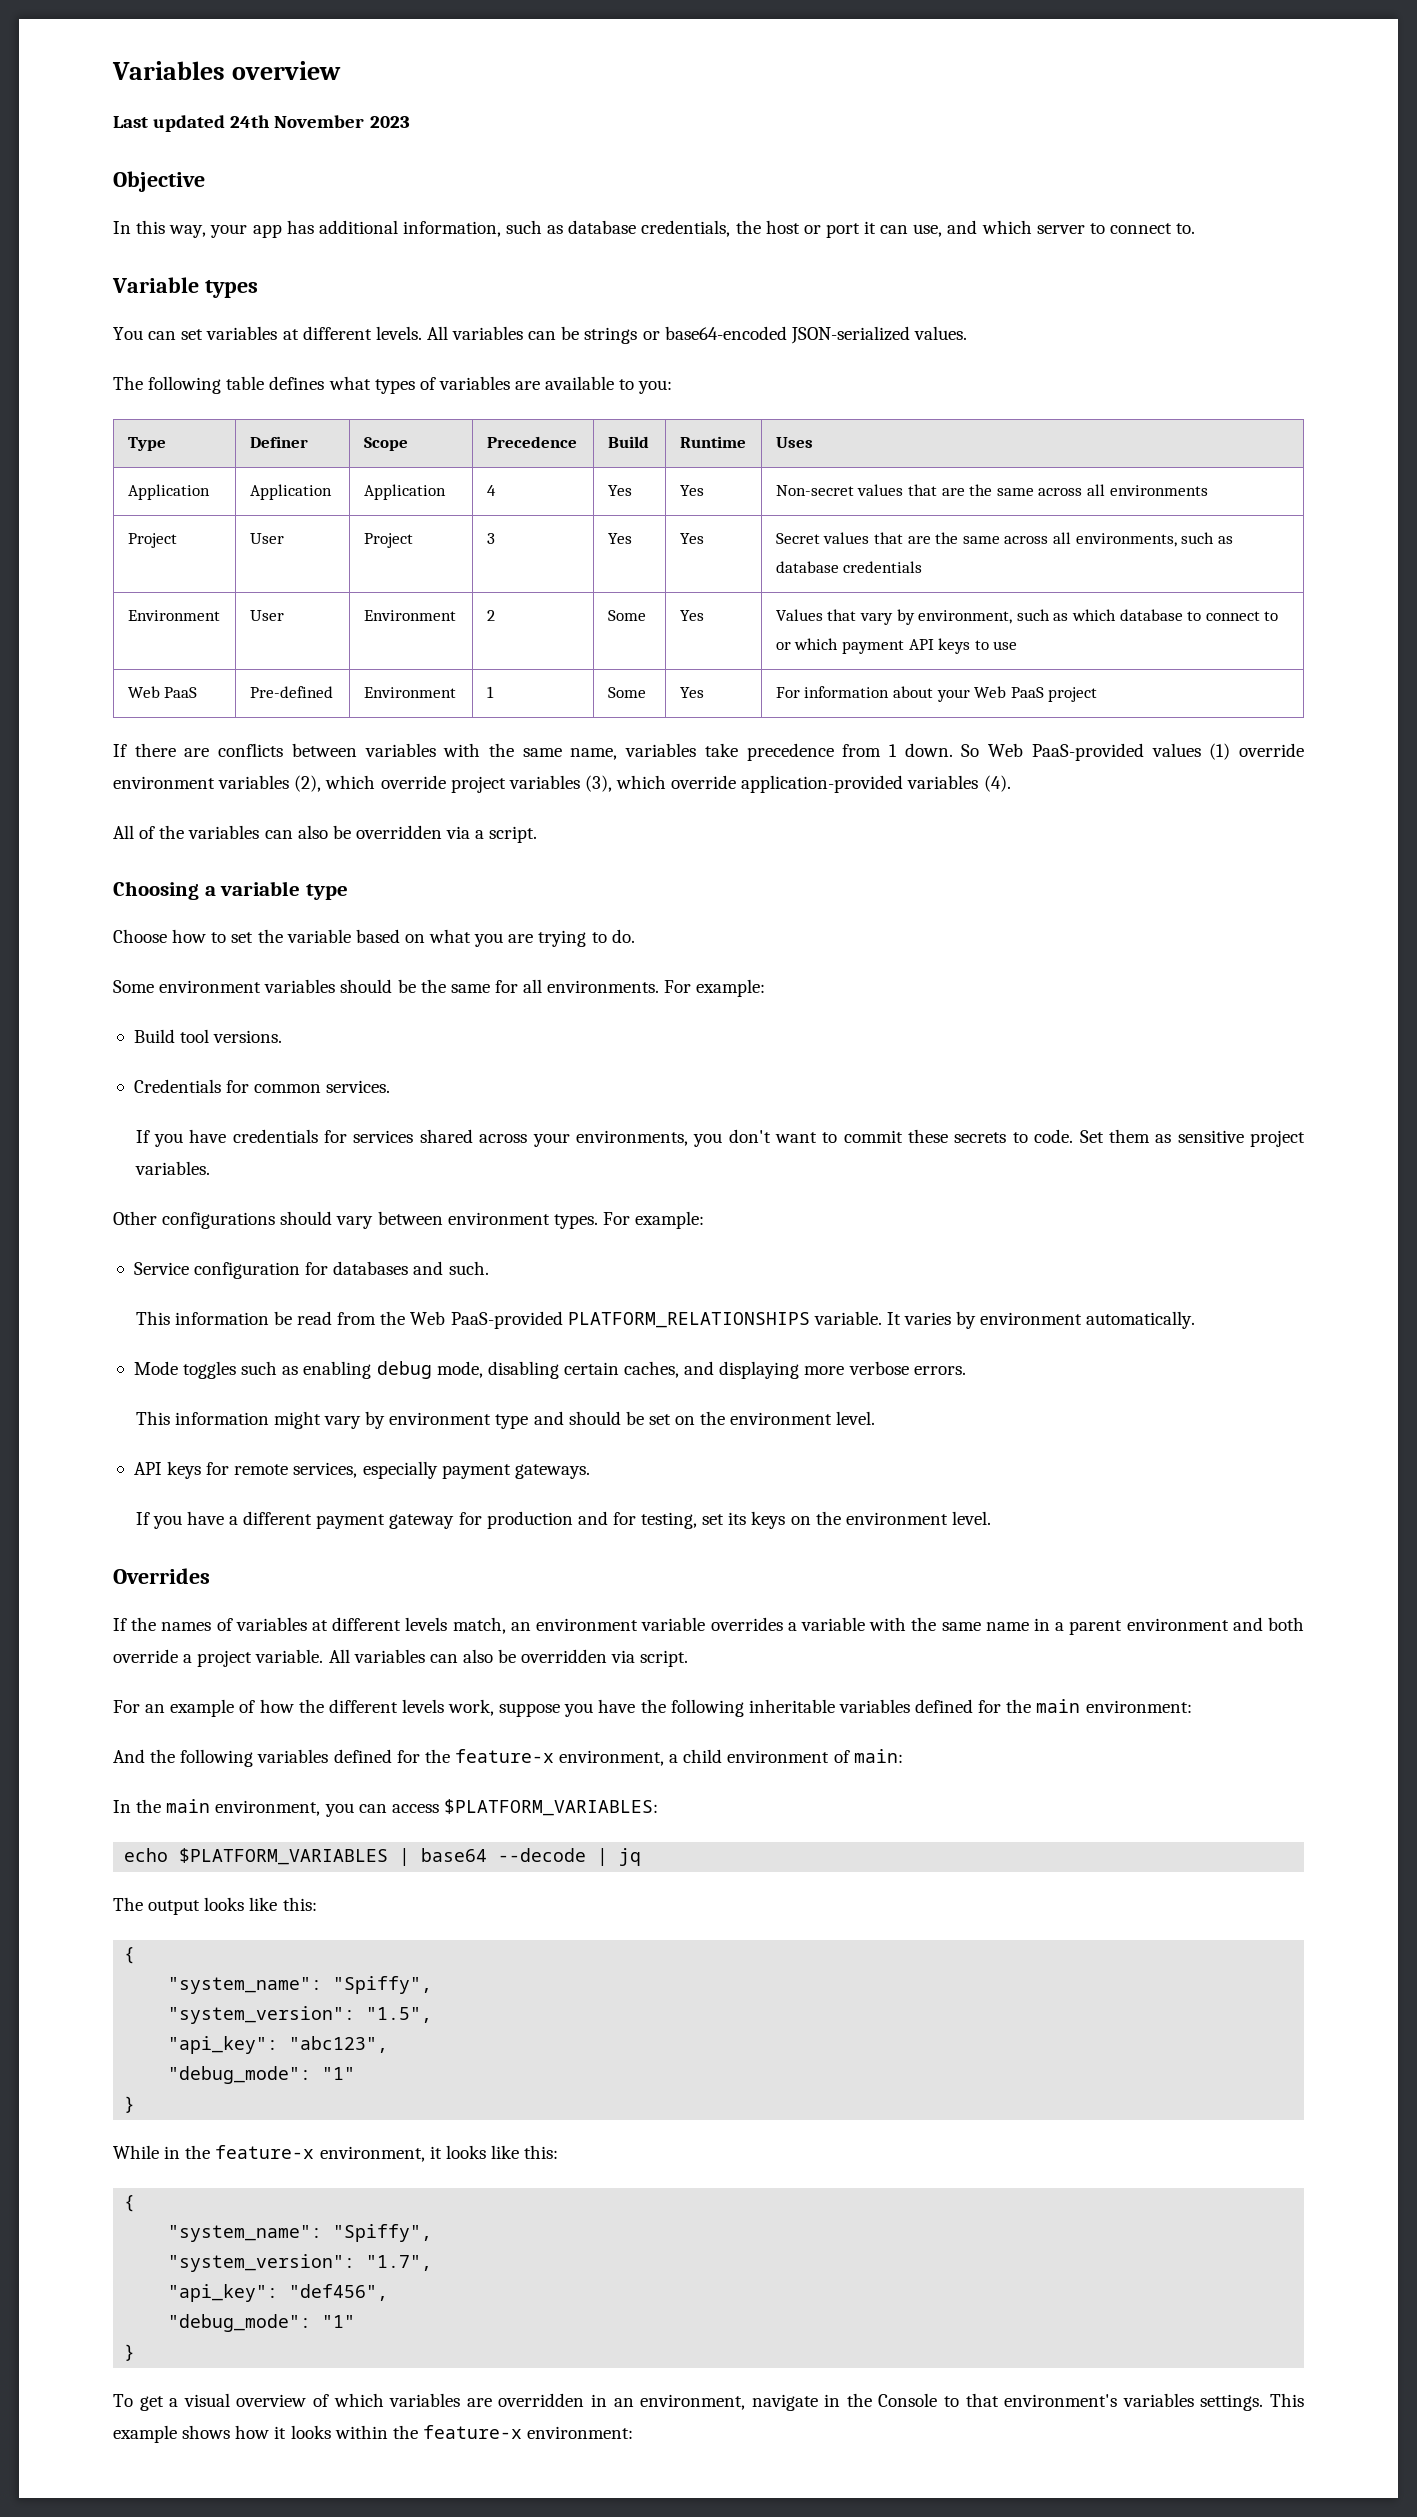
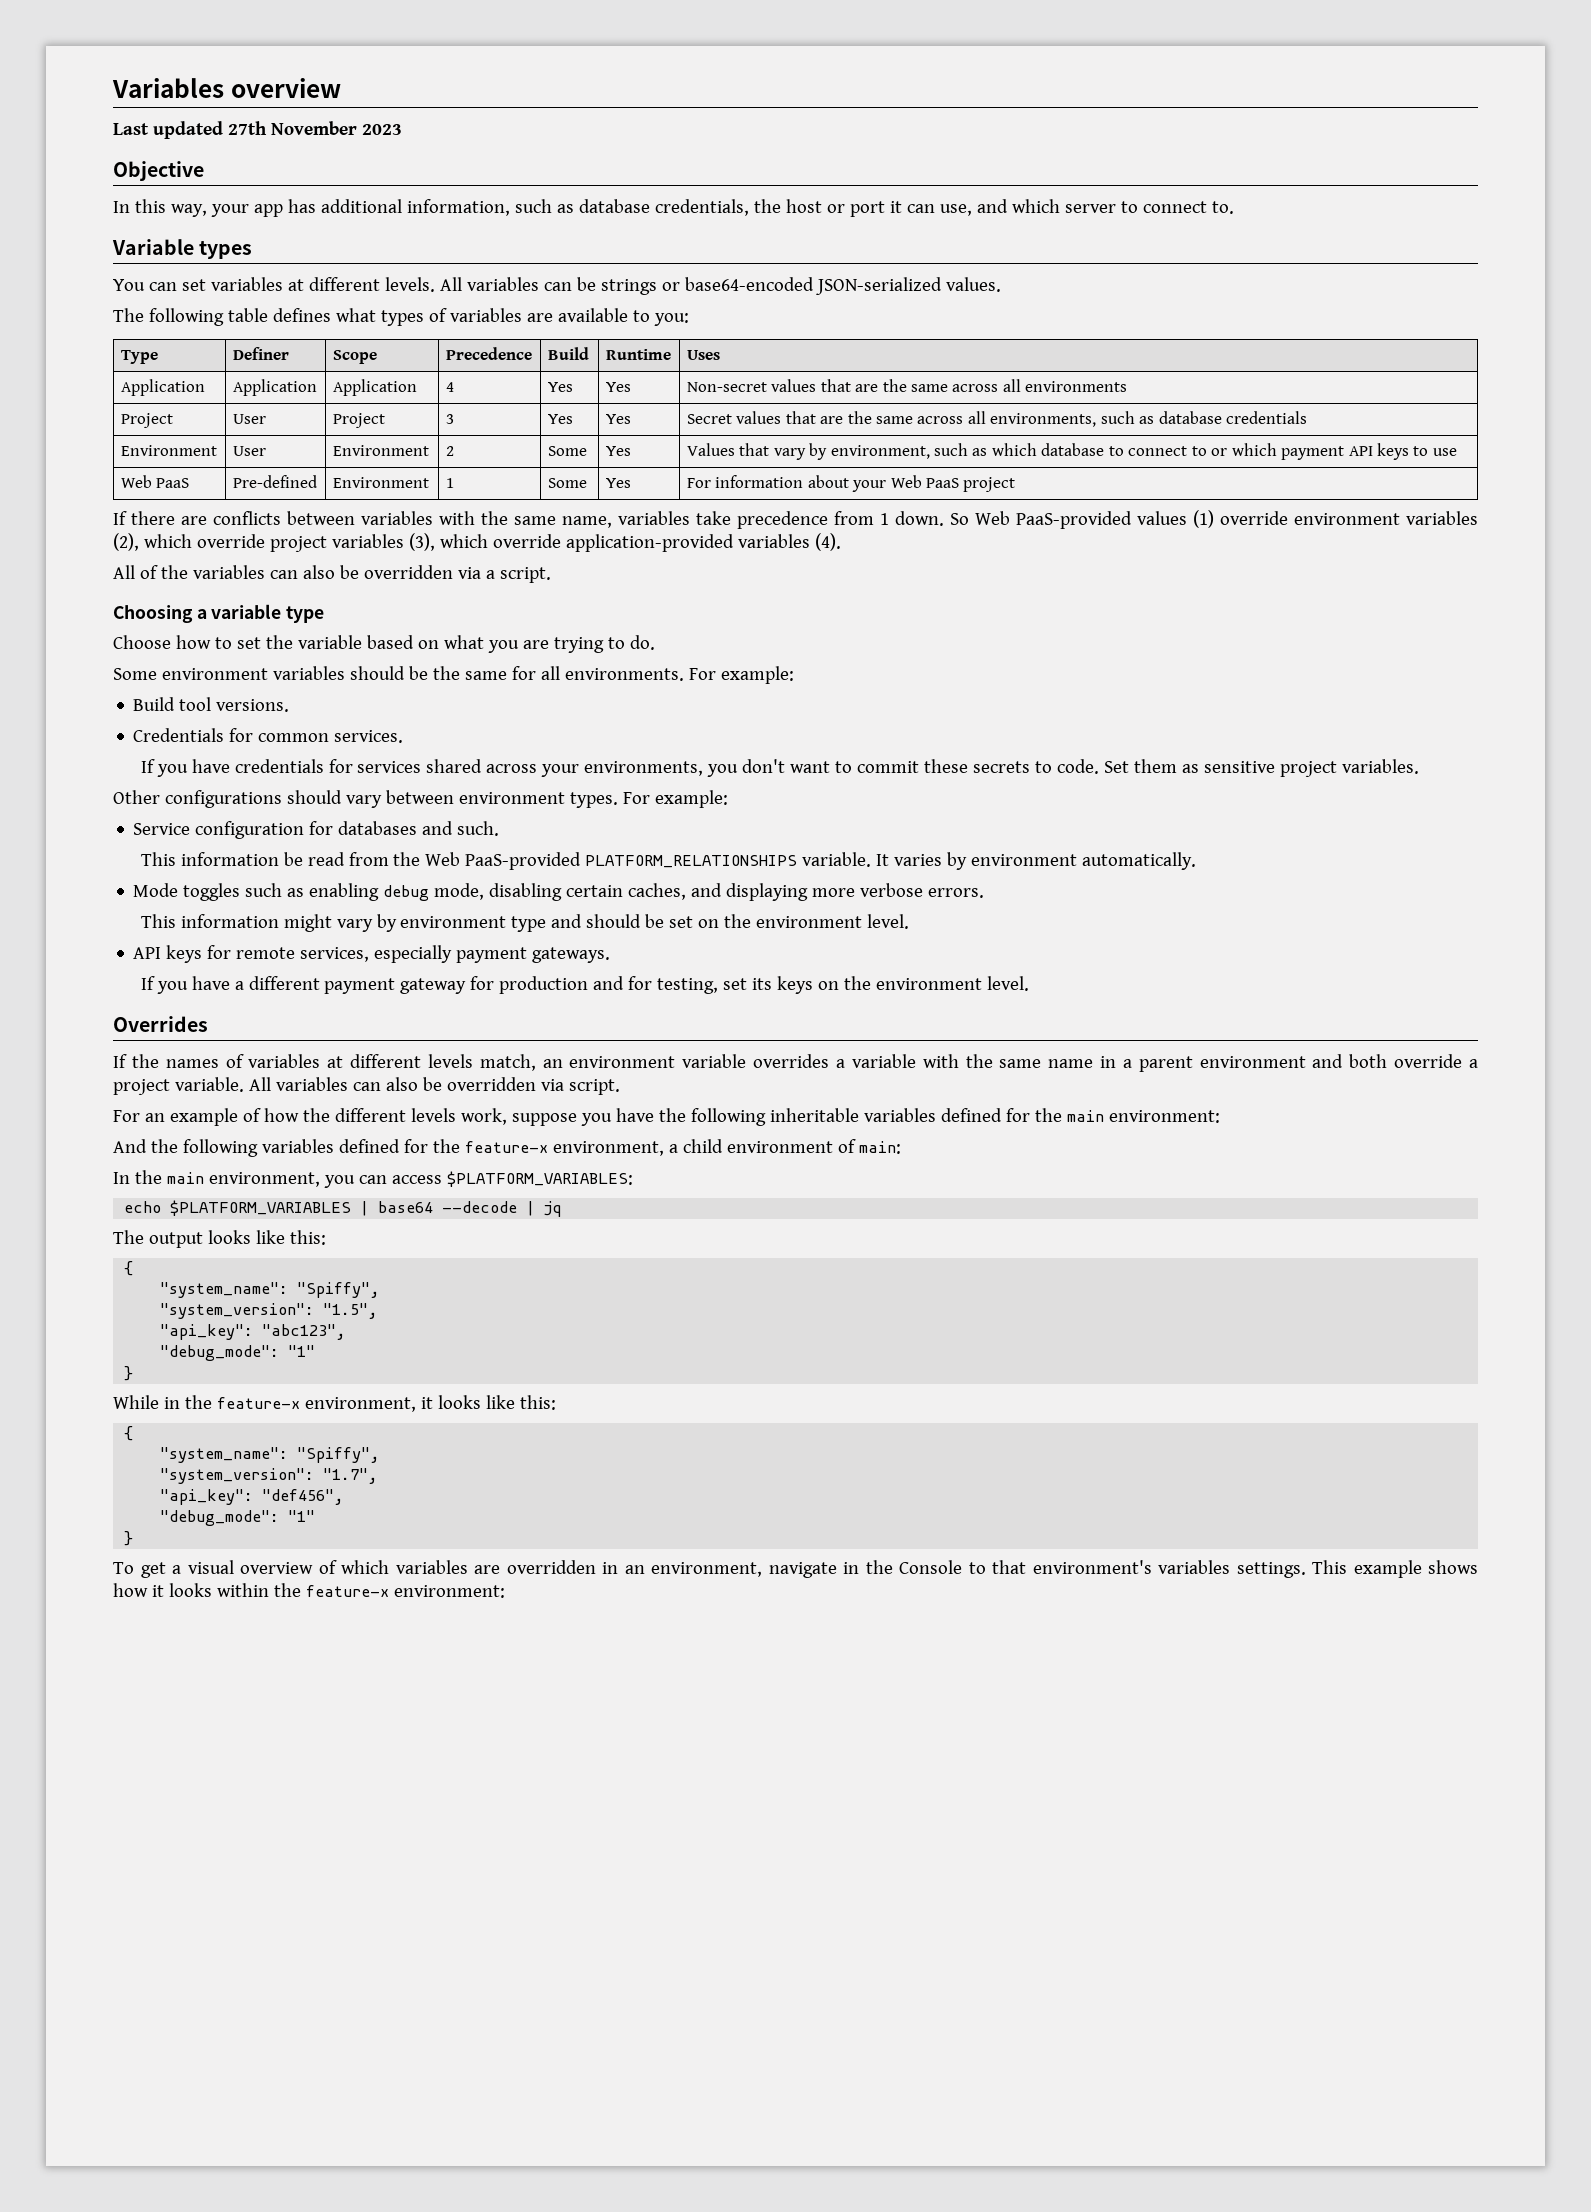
- Last updated 24th November 2023
+ Last updated 27th November 2023

